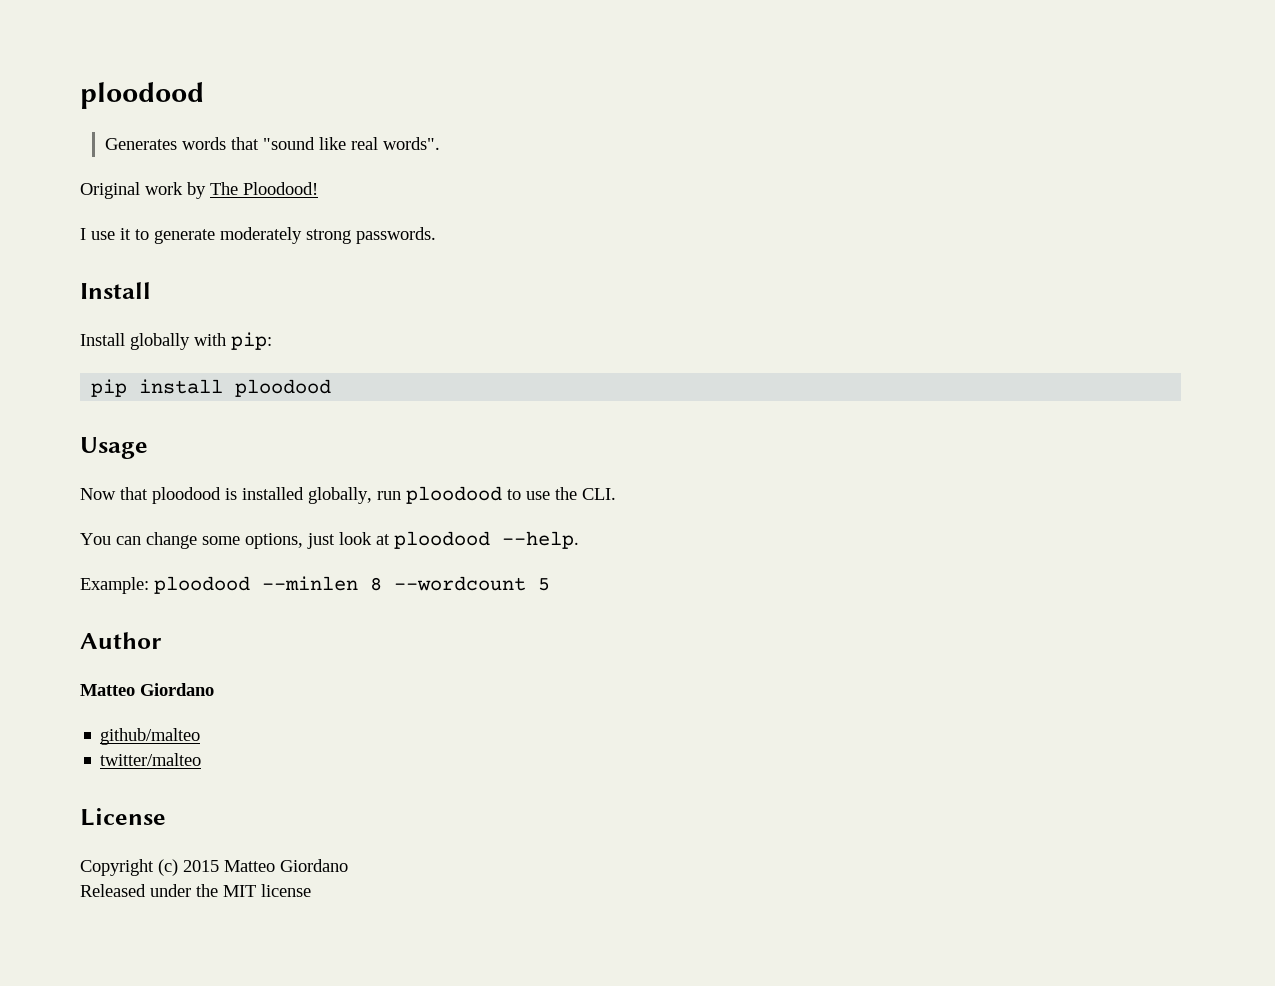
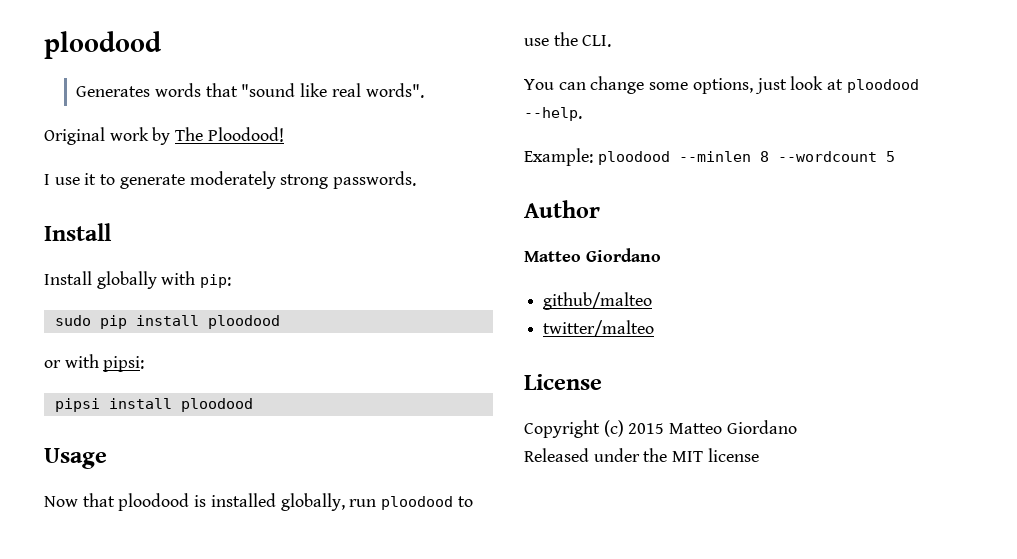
- pip install ploodood
+ sudo pip install ploodood
+ or with pipsi:
+ pipsi install ploodood

